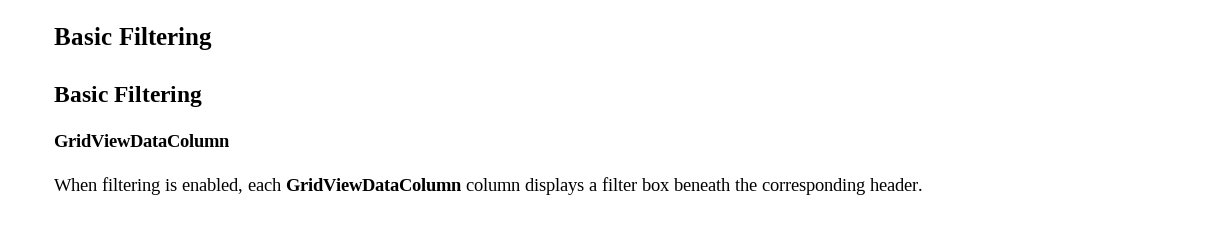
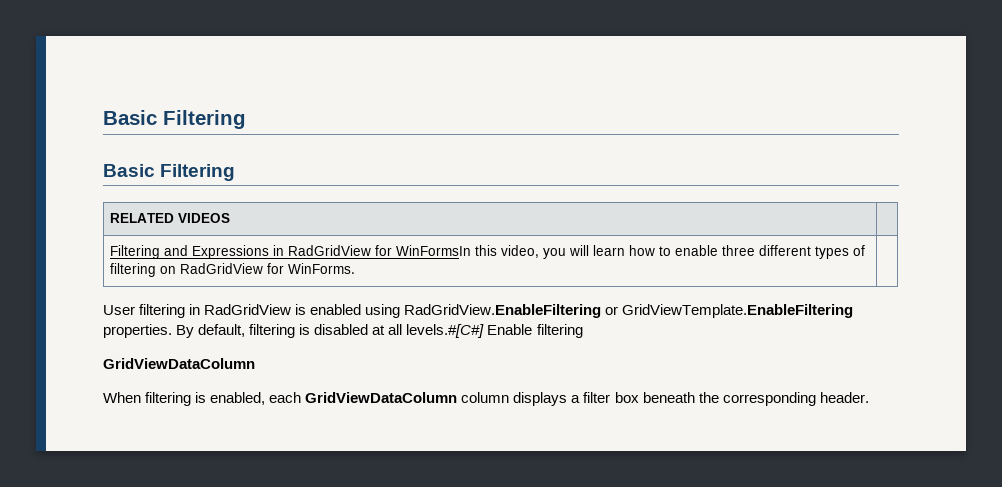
+ RELATED VIDEOS |
+ Filtering and Expressions in RadGridView for WinFormsIn this video, you will learn how to enable three different types of filtering on RadGridView for WinForms. |
+ User filtering in RadGridView is enabled using RadGridView.EnableFiltering or GridViewTemplate.EnableFiltering properties. By default, filtering is disabled at all levels.#[C#] Enable filtering

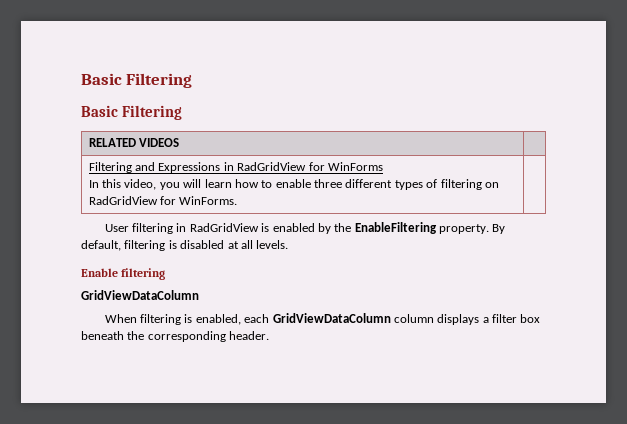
- Filtering and Expressions in RadGridView for WinFormsIn this video, you will learn how to enable three different types of filtering on RadGridView for WinForms. |
+ Filtering and Expressions in RadGridView for WinForms
+ In this video, you will learn how to enable three different types of filtering on RadGridView for WinForms. |
- User filtering in RadGridView is enabled using RadGridView.EnableFiltering or GridViewTemplate.EnableFiltering properties.
+ User filtering in RadGridView is enabled by the EnableFiltering property.
- By default, filtering is disabled at all levels.#[C#] Enable filtering
+ By default, filtering is disabled at all levels.
+ Enable filtering

